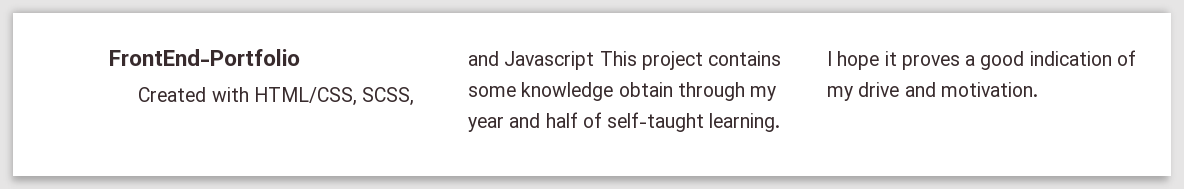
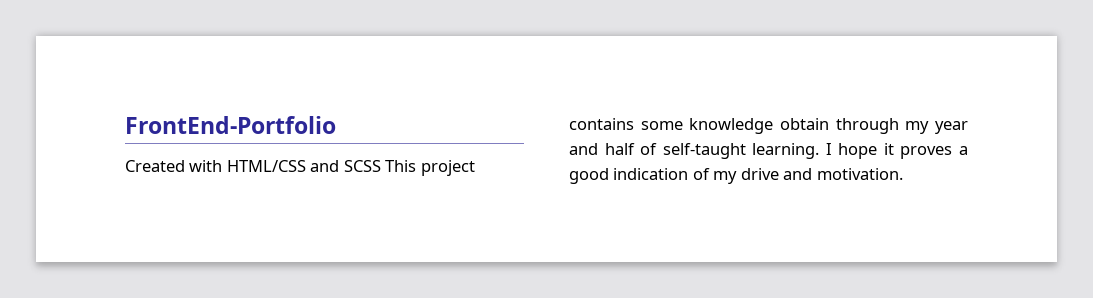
- Created with HTML/CSS, SCSS, and Javascript This project contains some knowledge obtain through my year and half of self-taught learning.
+ Created with HTML/CSS and SCSS This project contains some knowledge obtain through my year and half of self-taught learning.

